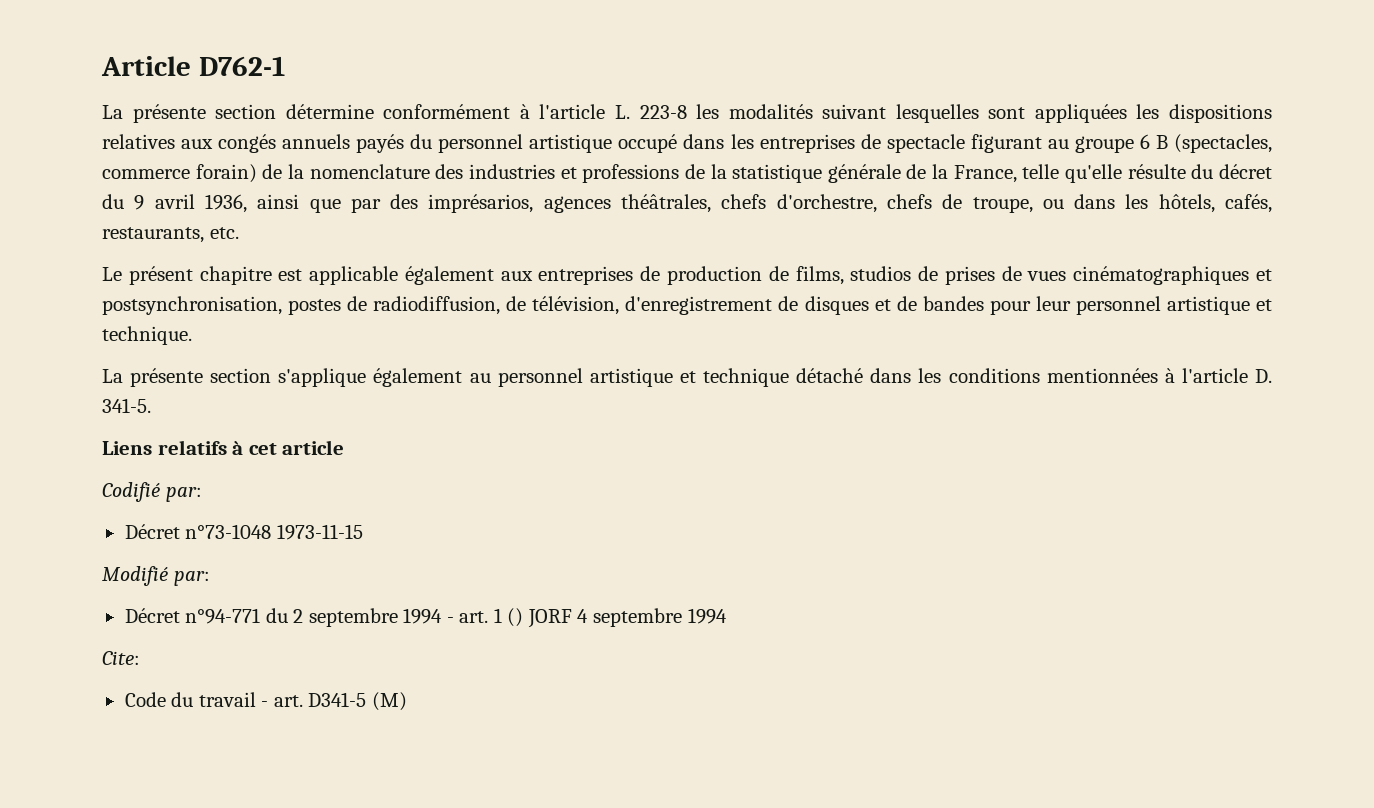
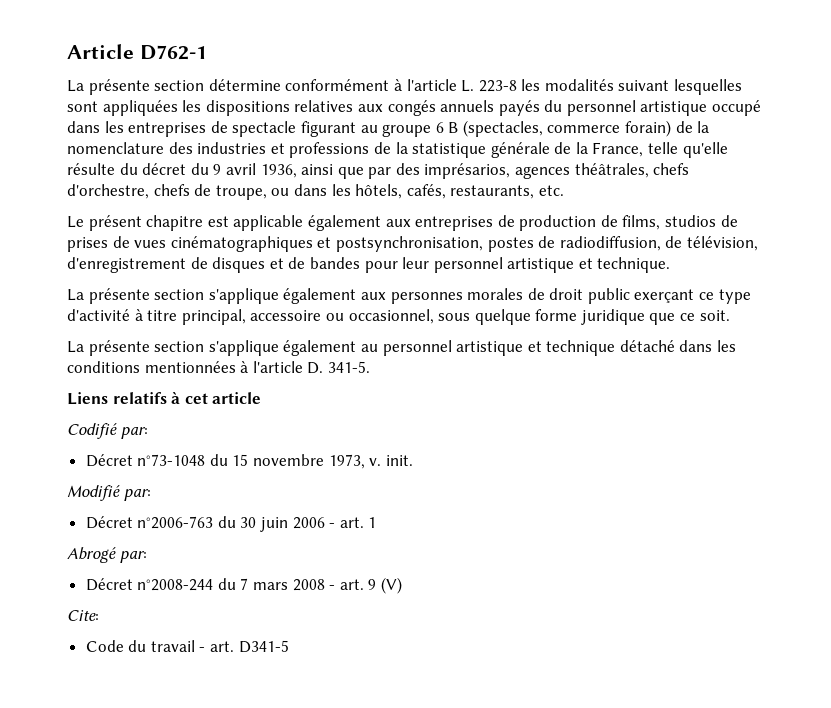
+ La présente section s'applique également aux personnes morales de droit public exerçant ce type d'activité à titre principal, accessoire ou occasionnel, sous quelque forme juridique que ce soit.
- Décret n°73-1048 1973-11-15
+ Décret n°73-1048 du 15 novembre 1973, v. init.
  Modifié par:
- Décret n°94-771 du 2 septembre 1994 - art. 1 () JORF 4 septembre 1994
+ Décret n°2006-763 du 30 juin 2006 - art. 1
+ Abrogé par:
+ Décret n°2008-244 du 7 mars 2008 - art. 9 (V)
- Code du travail - art. D341-5 (M)
+ Code du travail - art. D341-5

